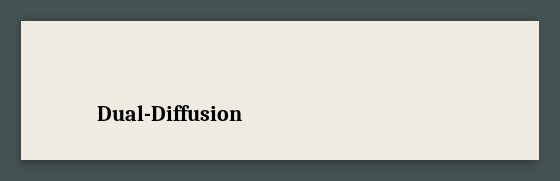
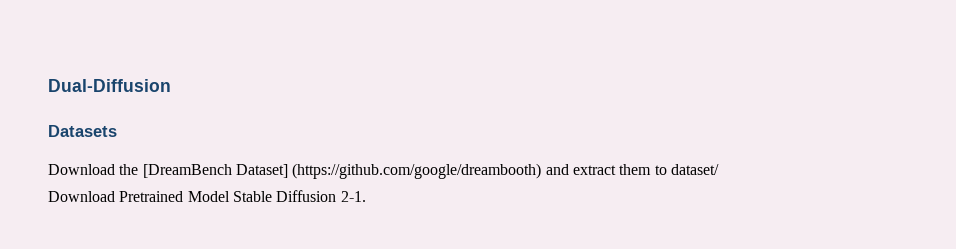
+ Datasets
+ Download the [DreamBench Dataset] (https://github.com/google/dreambooth) and extract them to dataset/
+ Download Pretrained Model Stable Diffusion 2-1.

